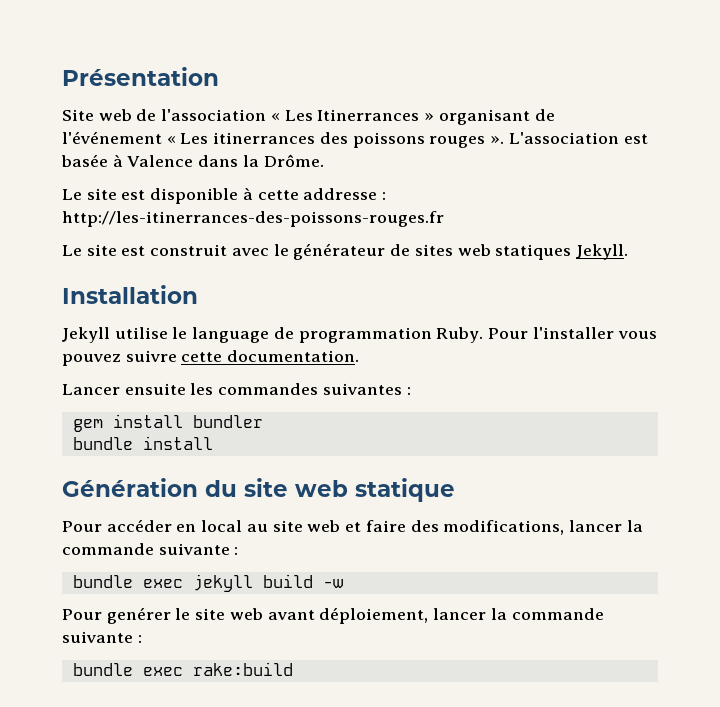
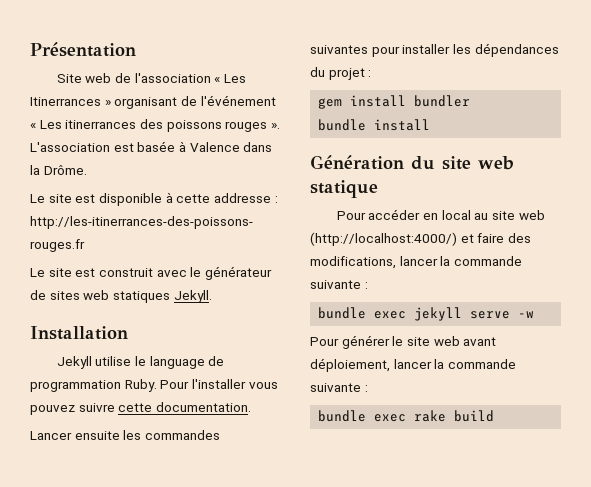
- Lancer ensuite les commandes suivantes :
+ Lancer ensuite les commandes suivantes pour installer les dépendances du projet :
- Pour accéder en local au site web et faire des modifications, lancer la commande suivante :
+ Pour accéder en local au site web (http://localhost:4000/) et faire des modifications, lancer la commande suivante :
- bundle exec jekyll build -w
+ bundle exec jekyll serve -w
- Pour genérer le site web avant déploiement, lancer la commande suivante :
+ Pour générer le site web avant déploiement, lancer la commande suivante :
- bundle exec rake:build
+ bundle exec rake build

